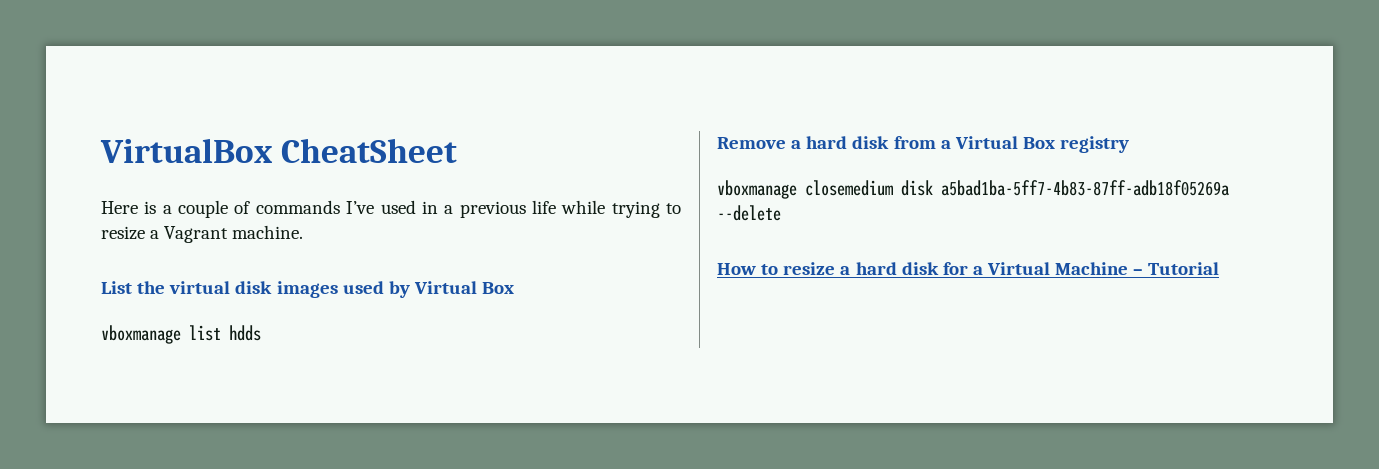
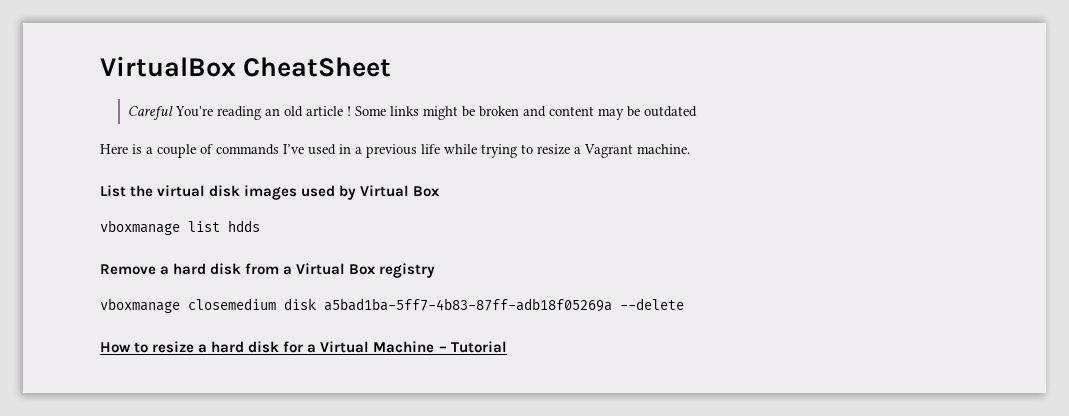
+ Careful You're reading an old article ! Some links might be broken and content may be outdated

